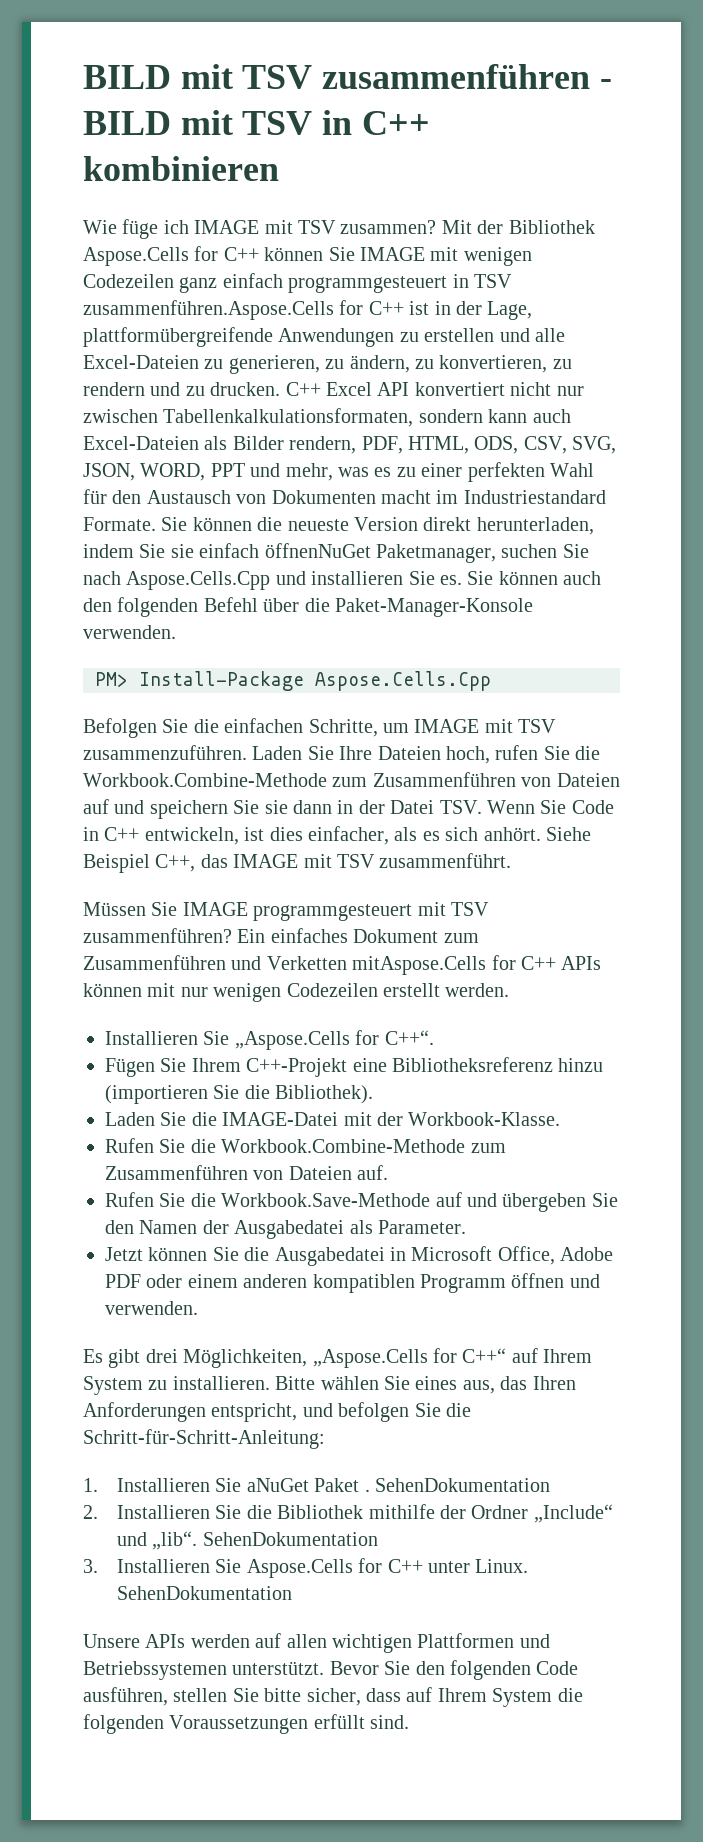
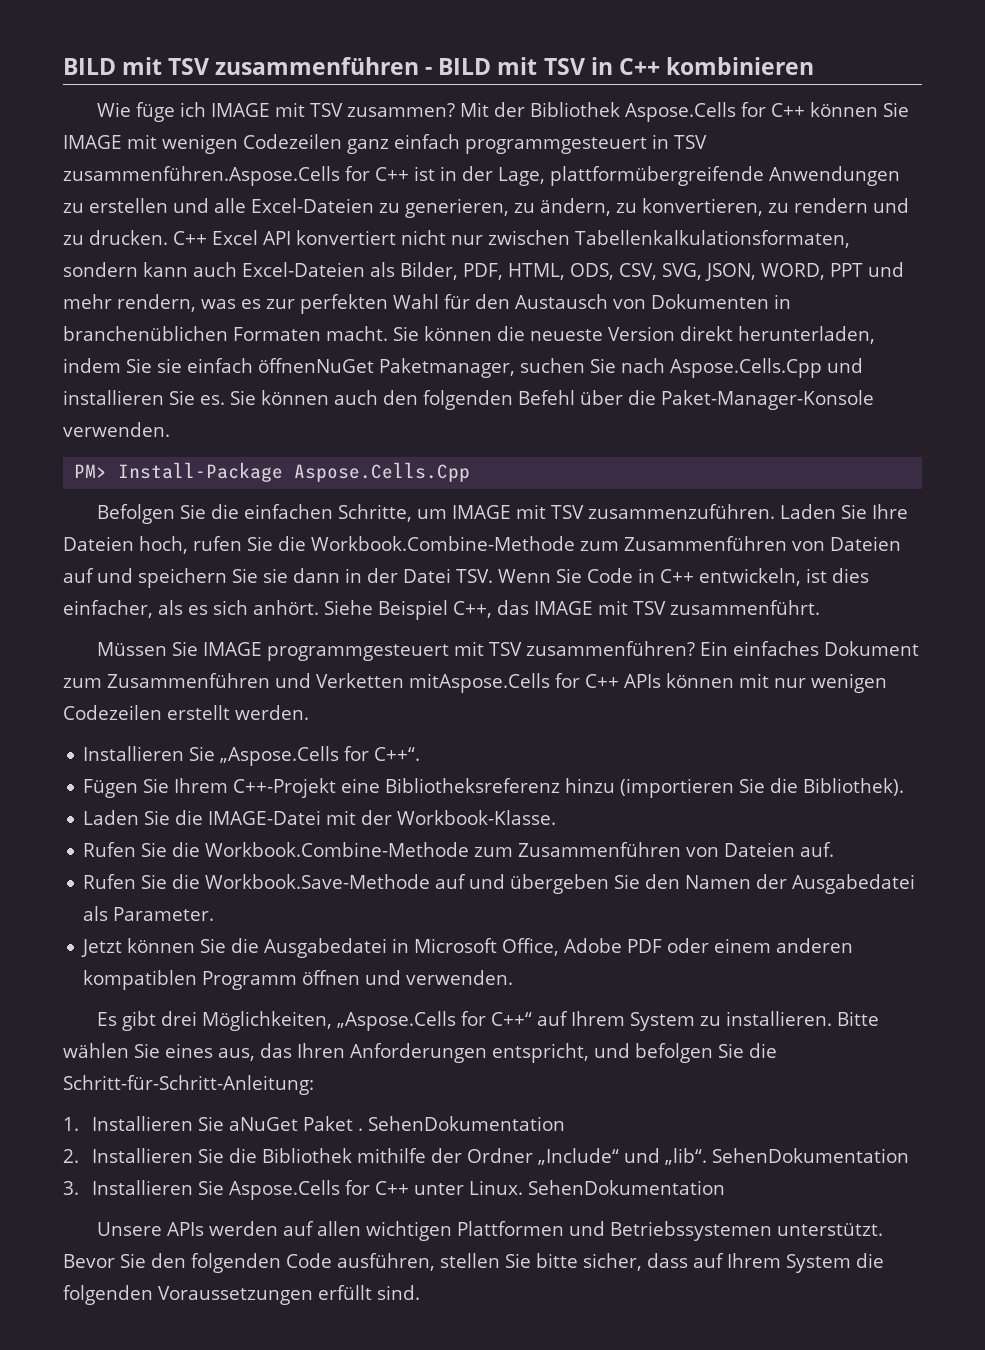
- C++ Excel API konvertiert nicht nur zwischen Tabellenkalkulationsformaten, sondern kann auch Excel-Dateien als Bilder rendern, PDF, HTML, ODS, CSV, SVG, JSON, WORD, PPT und mehr, was es zu einer perfekten Wahl für den Austausch von Dokumenten macht im Industriestandard Formate.
+ C++ Excel API konvertiert nicht nur zwischen Tabellenkalkulationsformaten, sondern kann auch Excel-Dateien als Bilder, PDF, HTML, ODS, CSV, SVG, JSON, WORD, PPT und mehr rendern, was es zur perfekten Wahl für den Austausch von Dokumenten in branchenüblichen Formaten macht.

